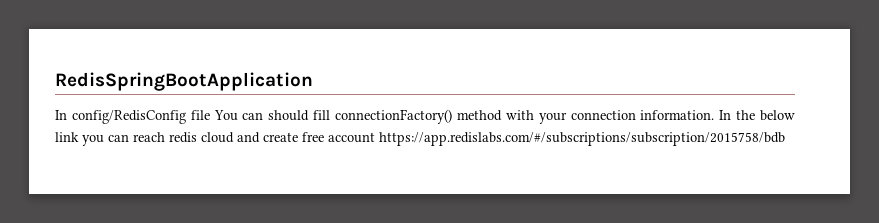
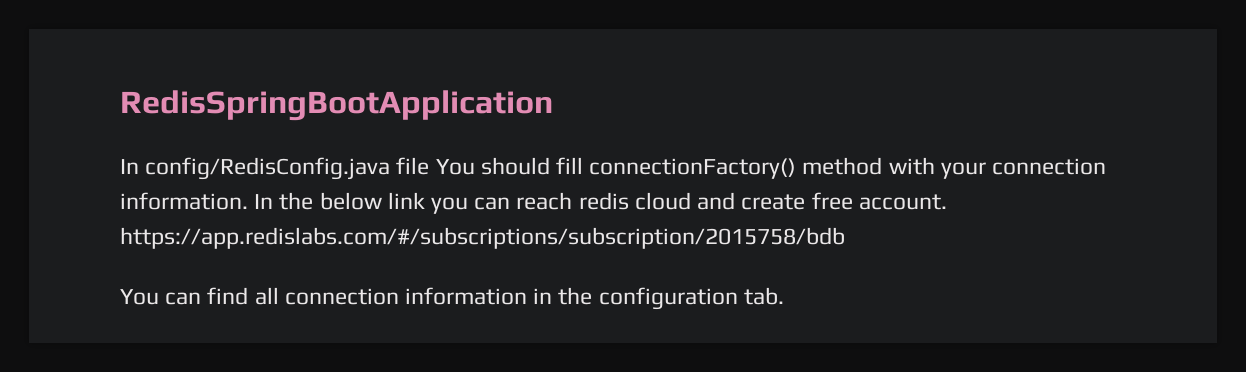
- In config/RedisConfig file You can should fill connectionFactory() method with your connection information.
+ In config/RedisConfig.java file You should fill connectionFactory() method with your connection information.
- In the below link you can reach redis cloud and create free account https://app.redislabs.com/#/subscriptions/subscription/2015758/bdb
+ In the below link you can reach redis cloud and create free account. https://app.redislabs.com/#/subscriptions/subscription/2015758/bdb
+ You can find all connection information in the configuration tab.

